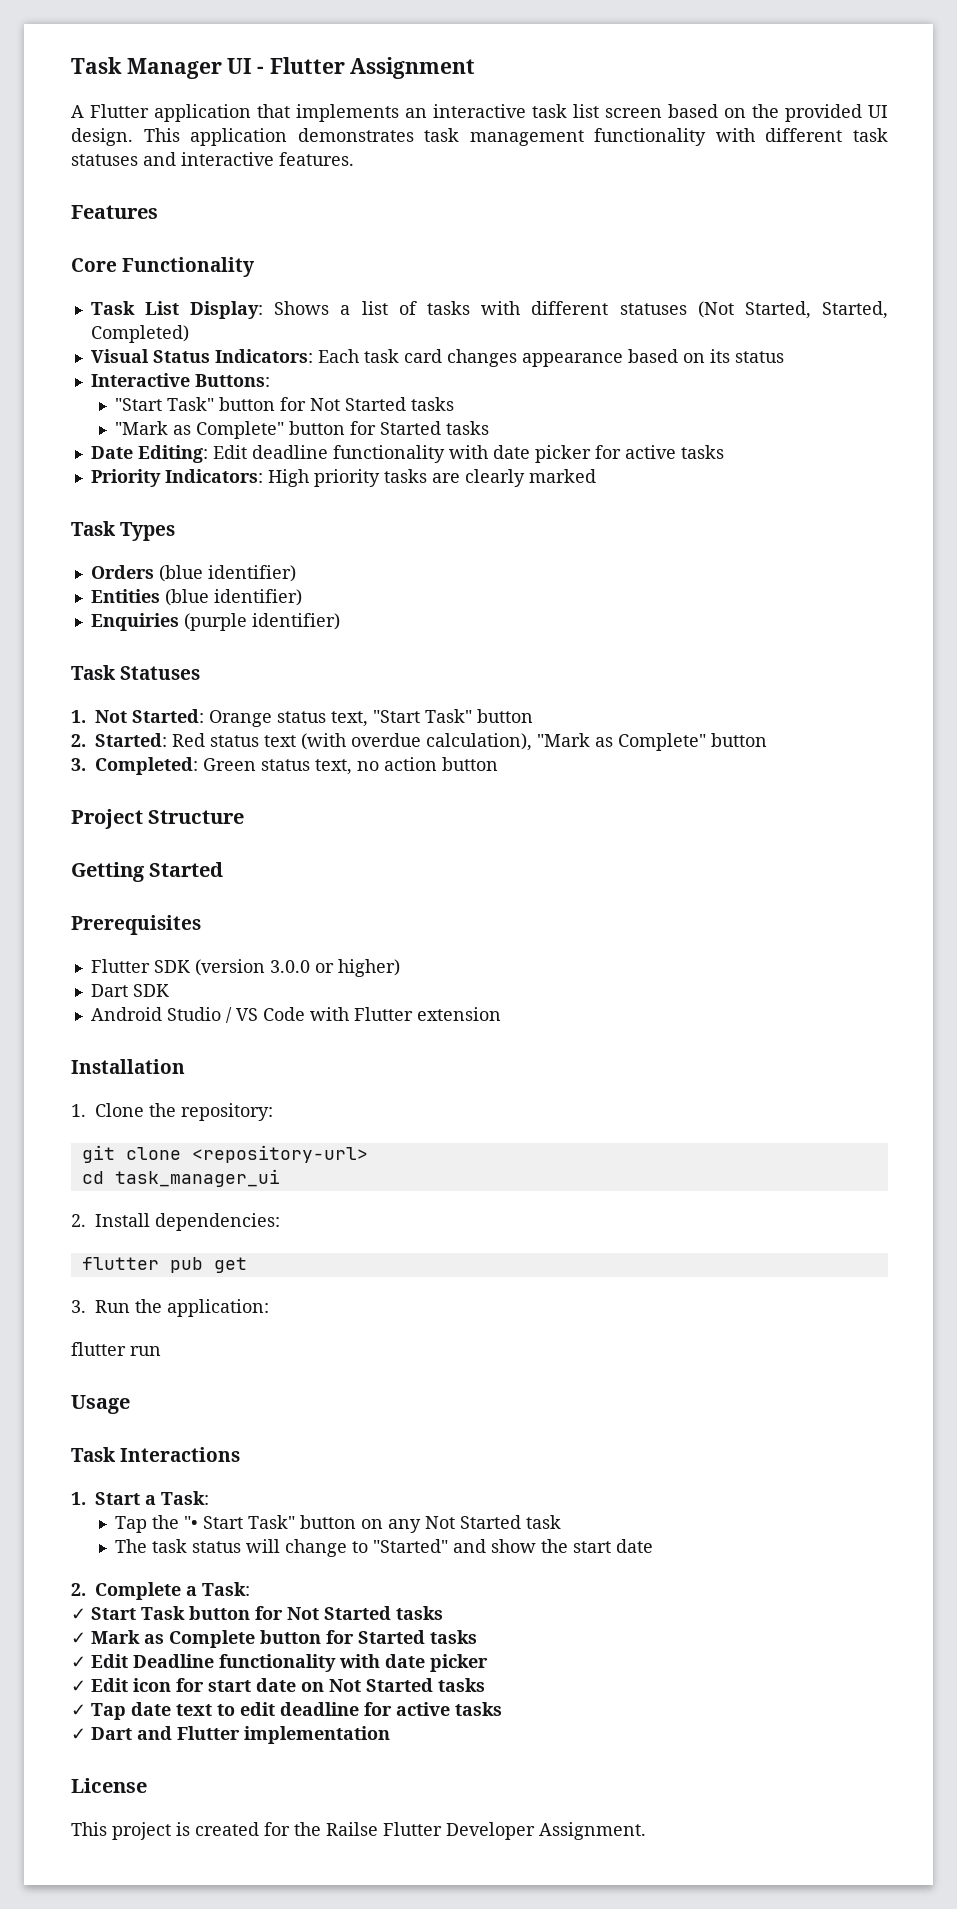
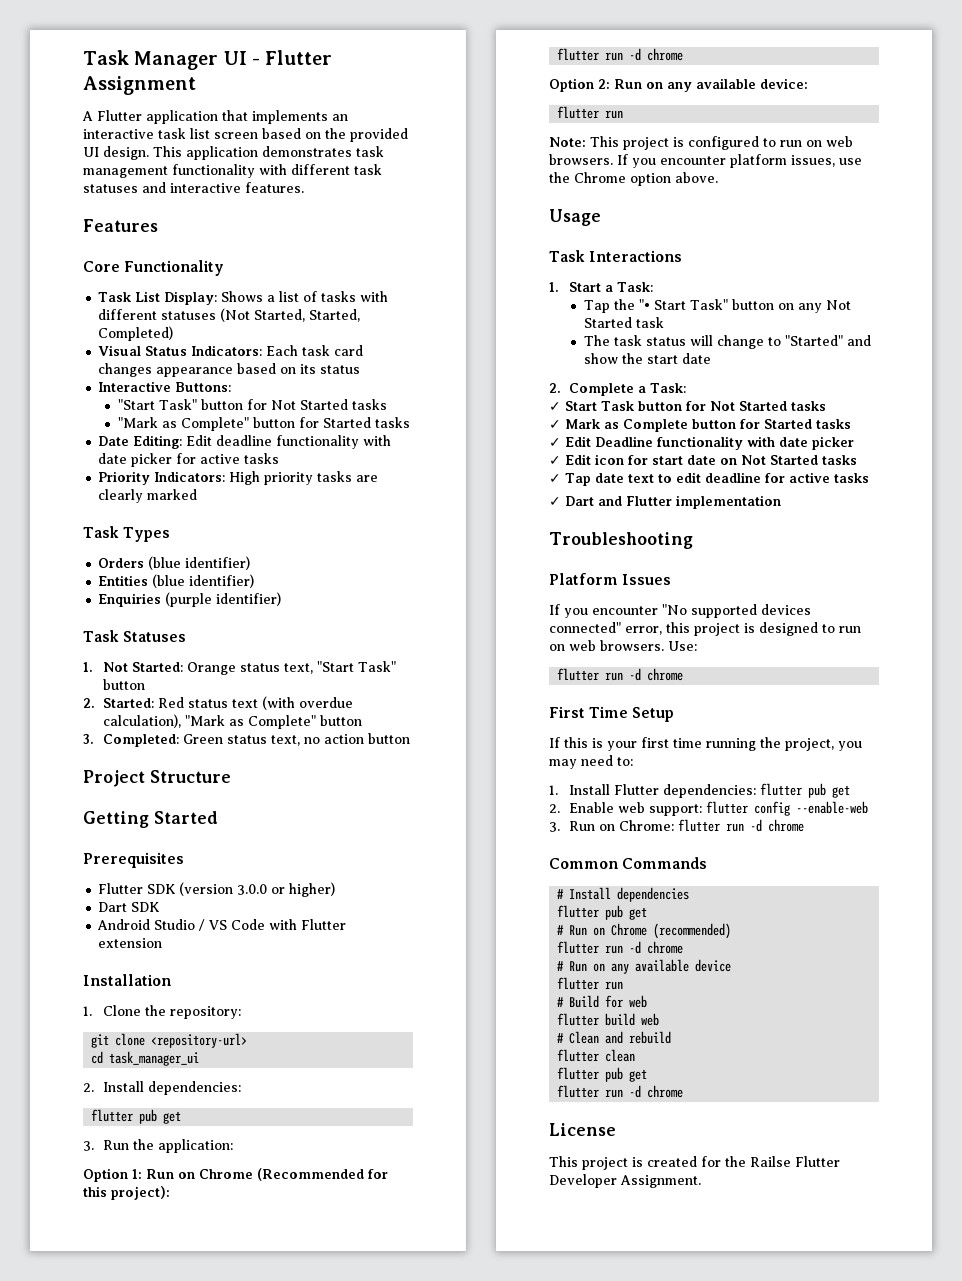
+ Option 1: Run on Chrome (Recommended for this project):
+ flutter run -d chrome
+ Option 2: Run on any available device:
  flutter run
+ Note: This project is configured to run on web browsers. If you encounter platform issues, use the Chrome option above.
+ Troubleshooting
+ Platform Issues
+ If you encounter "No supported devices connected" error, this project is designed to run on web browsers. Use:
+ flutter run -d chrome
+ First Time Setup
+ If this is your first time running the project, you may need to:
+ 1. Install Flutter dependencies: flutter pub get
+ 2. Enable web support: flutter config --enable-web
+ 3. Run on Chrome: flutter run -d chrome
+ Common Commands
+ # Install dependencies
+ flutter pub get
+ # Run on Chrome (recommended)
+ flutter run -d chrome
+ # Run on any available device
+ flutter run
+ # Build for web
+ flutter build web
+ # Clean and rebuild
+ flutter clean
+ flutter pub get
+ flutter run -d chrome

